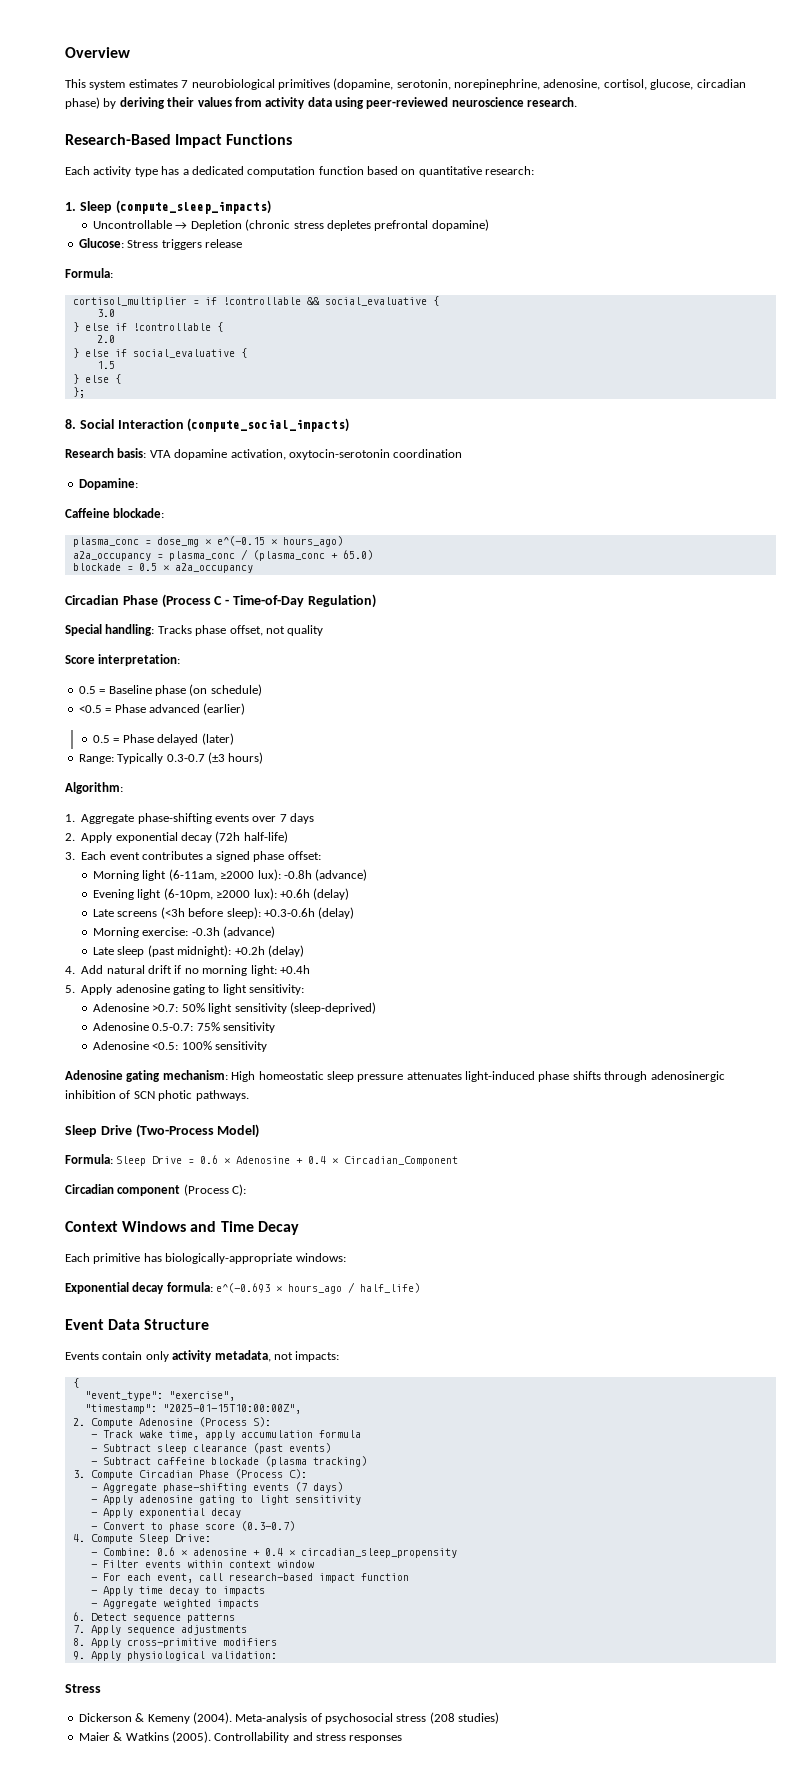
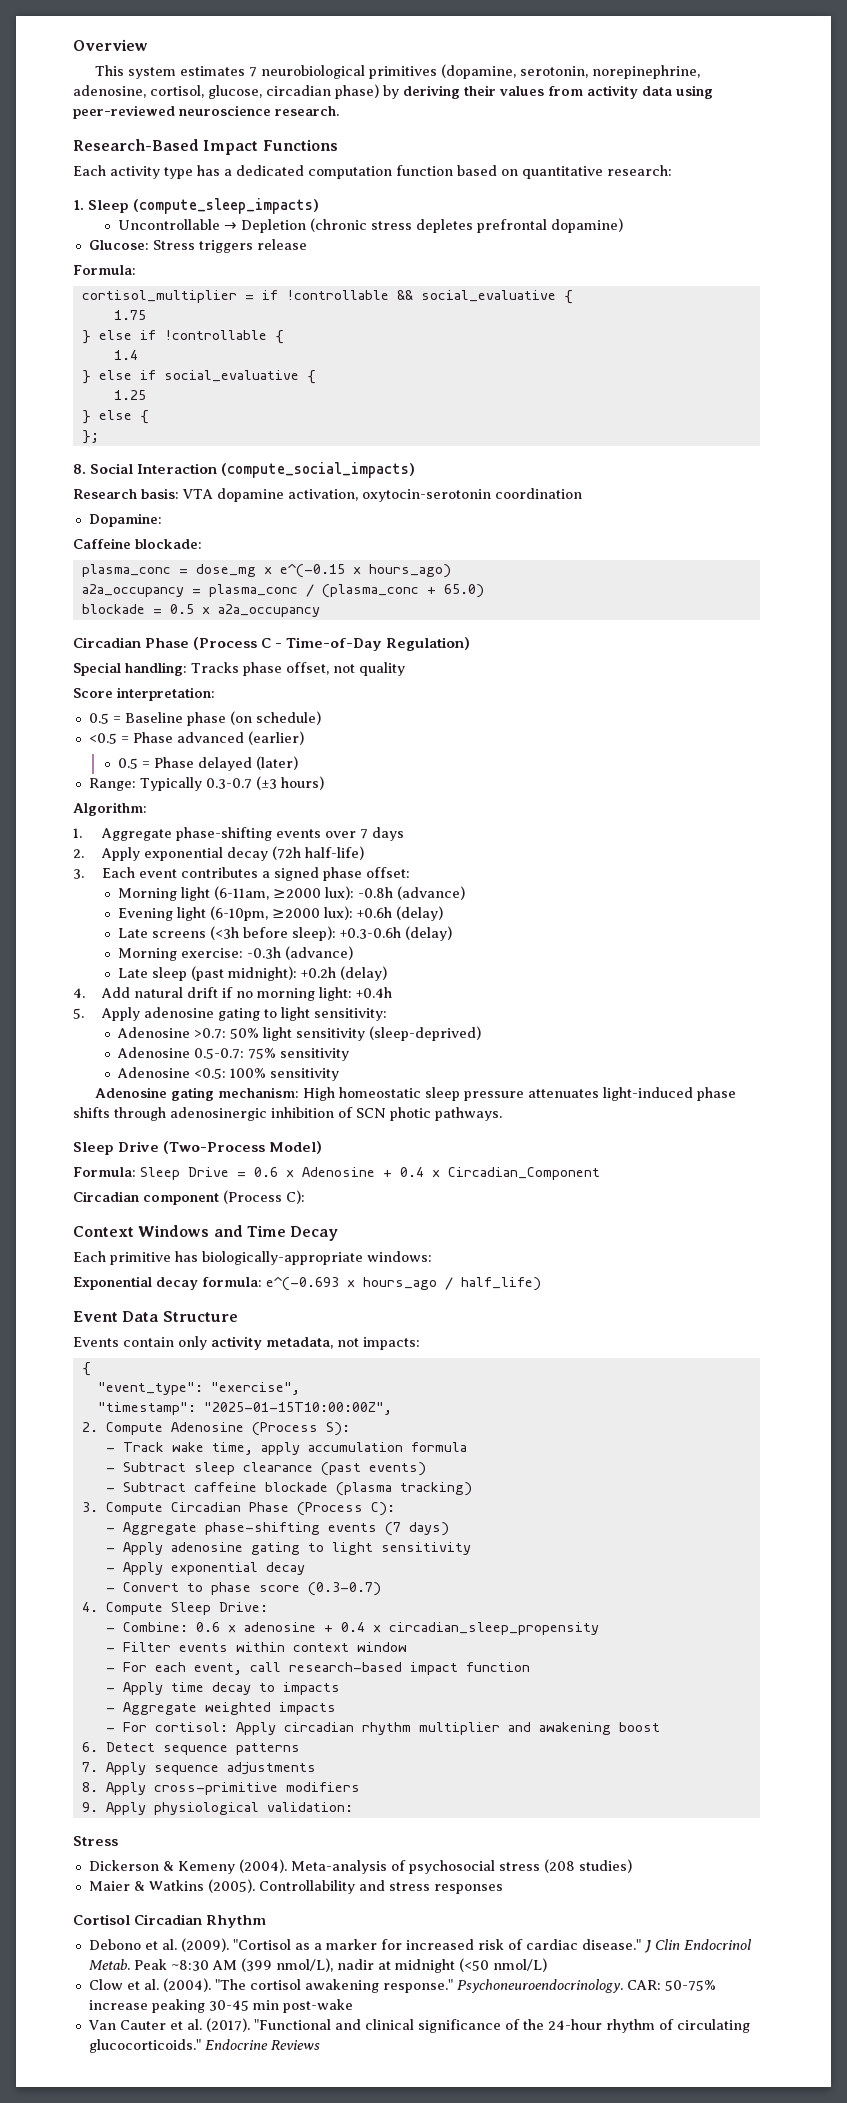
- 3.0
+ 1.75
- 2.0
+ 1.4
- 1.5
+ 1.25
+ - For cortisol: Apply circadian rhythm multiplier and awakening boost
+ Cortisol Circadian Rhythm
+ Debono et al. (2009). "Cortisol as a marker for increased risk of cardiac disease." J Clin Endocrinol Metab. Peak ~8:30 AM (399 nmol/L), nadir at midnight (<50 nmol/L)
+ Clow et al. (2004). "The cortisol awakening response." Psychoneuroendocrinology. CAR: 50-75% increase peaking 30-45 min post-wake
+ Van Cauter et al. (2017). "Functional and clinical significance of the 24-hour rhythm of circulating glucocorticoids." Endocrine Reviews

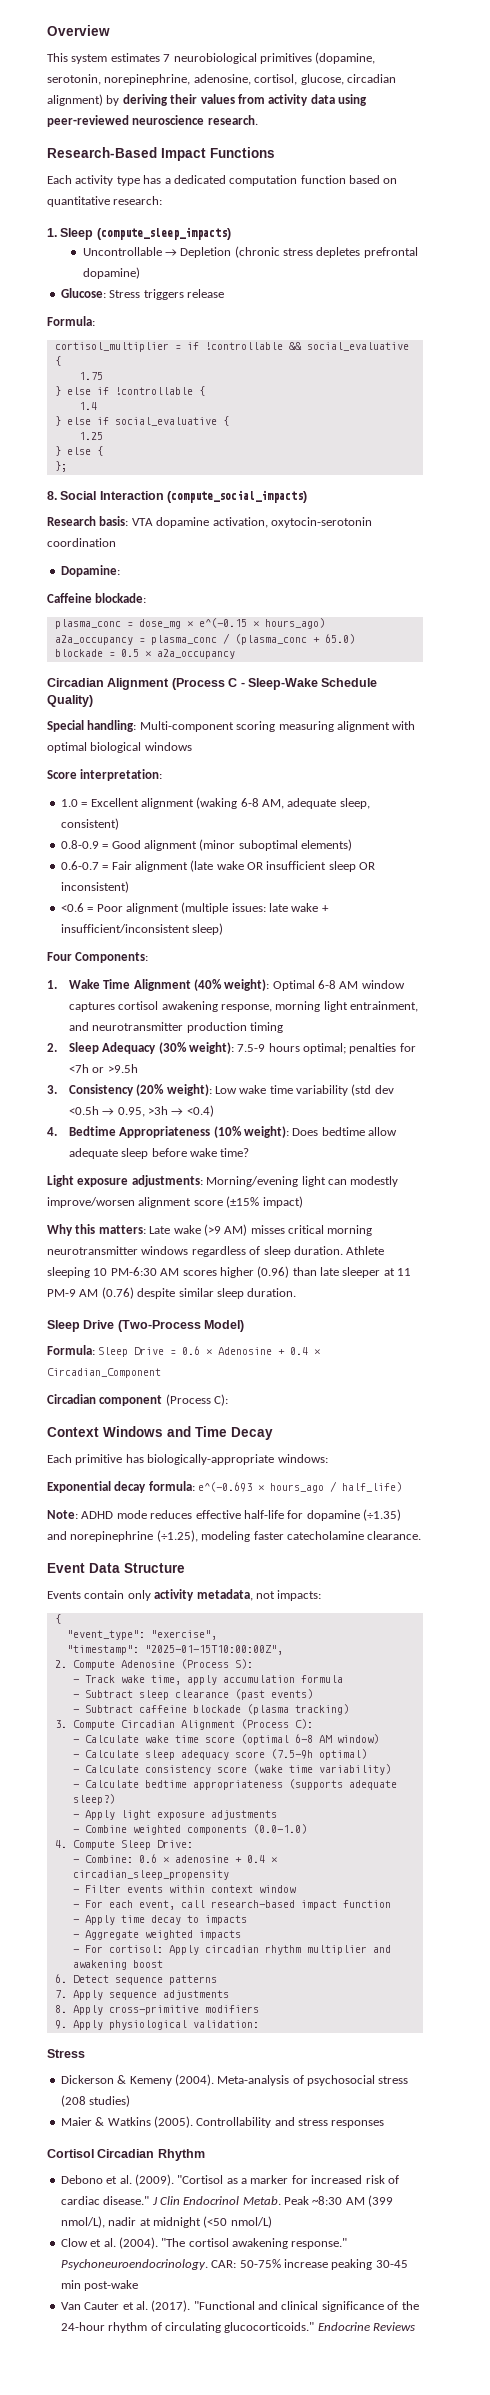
- This system estimates 7 neurobiological primitives (dopamine, serotonin, norepinephrine, adenosine, cortisol, glucose, circadian phase) by deriving their values from activity data using peer-reviewed neuroscience research.
+ This system estimates 7 neurobiological primitives (dopamine, serotonin, norepinephrine, adenosine, cortisol, glucose, circadian alignment) by deriving their values from activity data using peer-reviewed neuroscience research.
- Circadian Phase (Process C - Time-of-Day Regulation)
+ Circadian Alignment (Process C - Sleep-Wake Schedule Quality)
- Special handling: Tracks phase offset, not quality
+ Special handling: Multi-component scoring measuring alignment with optimal biological windows
  Score interpretation:
- 0.5 = Baseline phase (on schedule)
- <0.5 = Phase advanced (earlier)
- 0.5 = Phase delayed (later)
- Range: Typically 0.3-0.7 (±3 hours)
- Algorithm:
- 1. Aggregate phase-shifting events over 7 days
- 2. Apply exponential decay (72h half-life)
- 3. Each event contributes a signed phase offset:
- Morning light (6-11am, ≥2000 lux): -0.8h (advance)
- Evening light (6-10pm, ≥2000 lux): +0.6h (delay)
- Late screens (<3h before sleep): +0.3-0.6h (delay)
- Morning exercise: -0.3h (advance)
- Late sleep (past midnight): +0.2h (delay)
- 4. Add natural drift if no morning light: +0.4h
- 5. Apply adenosine gating to light sensitivity:
- Adenosine >0.7: 50% light sensitivity (sleep-deprived)
- Adenosine 0.5-0.7: 75% sensitivity
- Adenosine <0.5: 100% sensitivity
- Adenosine gating mechanism: High homeostatic sleep pressure attenuates light-induced phase shifts through adenosinergic inhibition of SCN photic pathways.
+ 1.0 = Excellent alignment (waking 6-8 AM, adequate sleep, consistent)
+ 0.8-0.9 = Good alignment (minor suboptimal elements)
+ 0.6-0.7 = Fair alignment (late wake OR insufficient sleep OR inconsistent)
+ <0.6 = Poor alignment (multiple issues: late wake + insufficient/inconsistent sleep)
+ Four Components:
+ 1. Wake Time Alignment (40% weight): Optimal 6-8 AM window captures cortisol awakening response, morning light entrainment, and neurotransmitter production timing
+ 2. Sleep Adequacy (30% weight): 7.5-9 hours optimal; penalties for <7h or >9.5h
+ 3. Consistency (20% weight): Low wake time variability (std dev <0.5h → 0.95, >3h → <0.4)
+ 4. Bedtime Appropriateness (10% weight): Does bedtime allow adequate sleep before wake time?
+ Light exposure adjustments: Morning/evening light can modestly improve/worsen alignment score (±15% impact)
+ Why this matters: Late wake (>9 AM) misses critical morning neurotransmitter windows regardless of sleep duration. Athlete sleeping 10 PM-6:30 AM scores higher (0.96) than late sleeper at 11 PM-9 AM (0.76) despite similar sleep duration.
+ Note: ADHD mode reduces effective half-life for dopamine (÷1.35) and norepinephrine (÷1.25), modeling faster catecholamine clearance.
- 3. Compute Circadian Phase (Process C):
+ 3. Compute Circadian Alignment (Process C):
- - Aggregate phase-shifting events (7 days)
- - Apply adenosine gating to light sensitivity
- - Apply exponential decay
- - Convert to phase score (0.3-0.7)
+ - Calculate wake time score (optimal 6-8 AM window)
+ - Calculate sleep adequacy score (7.5-9h optimal)
+ - Calculate consistency score (wake time variability)
+ - Calculate bedtime appropriateness (supports adequate sleep?)
+ - Apply light exposure adjustments
+ - Combine weighted components (0.0-1.0)

